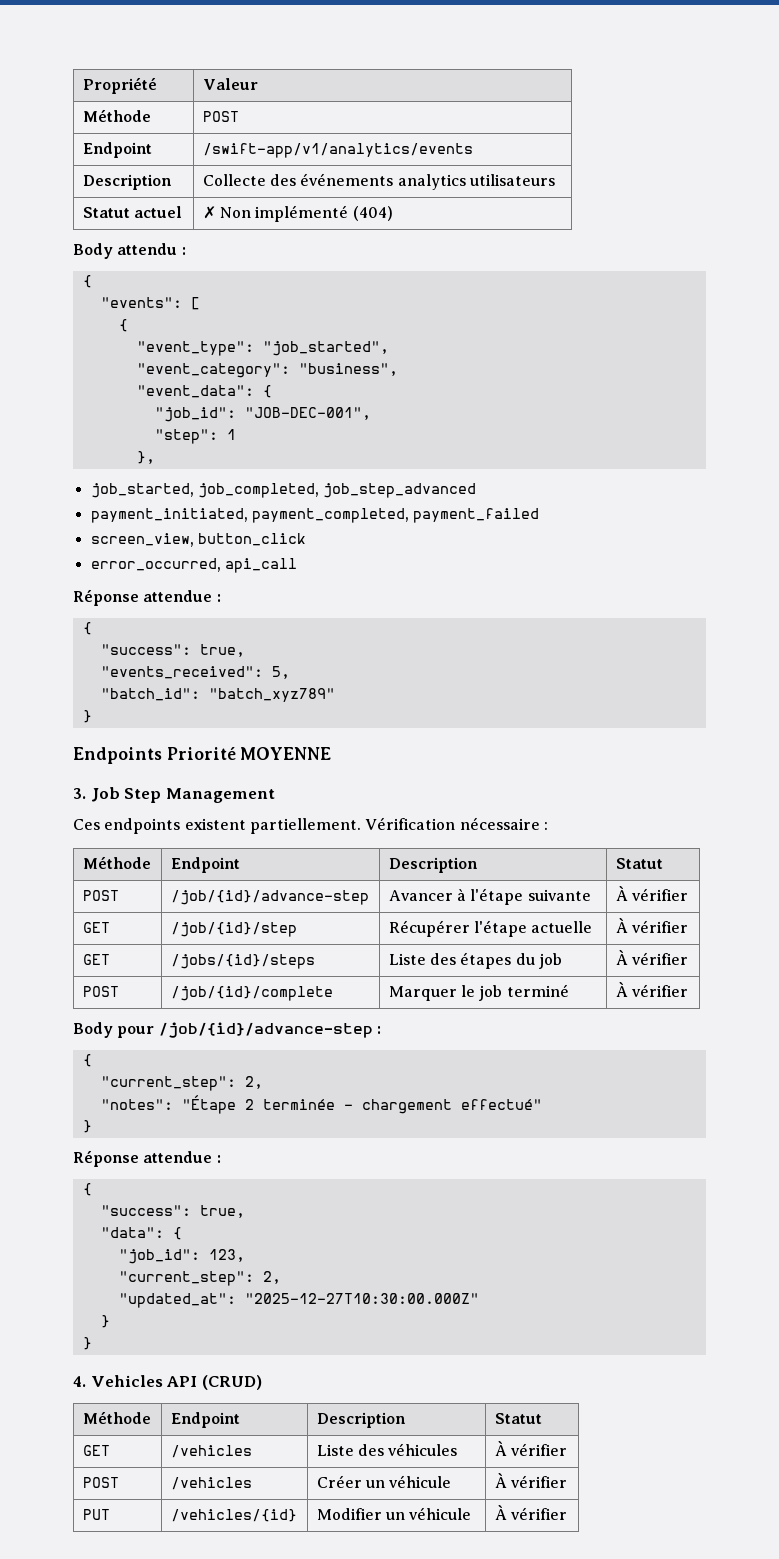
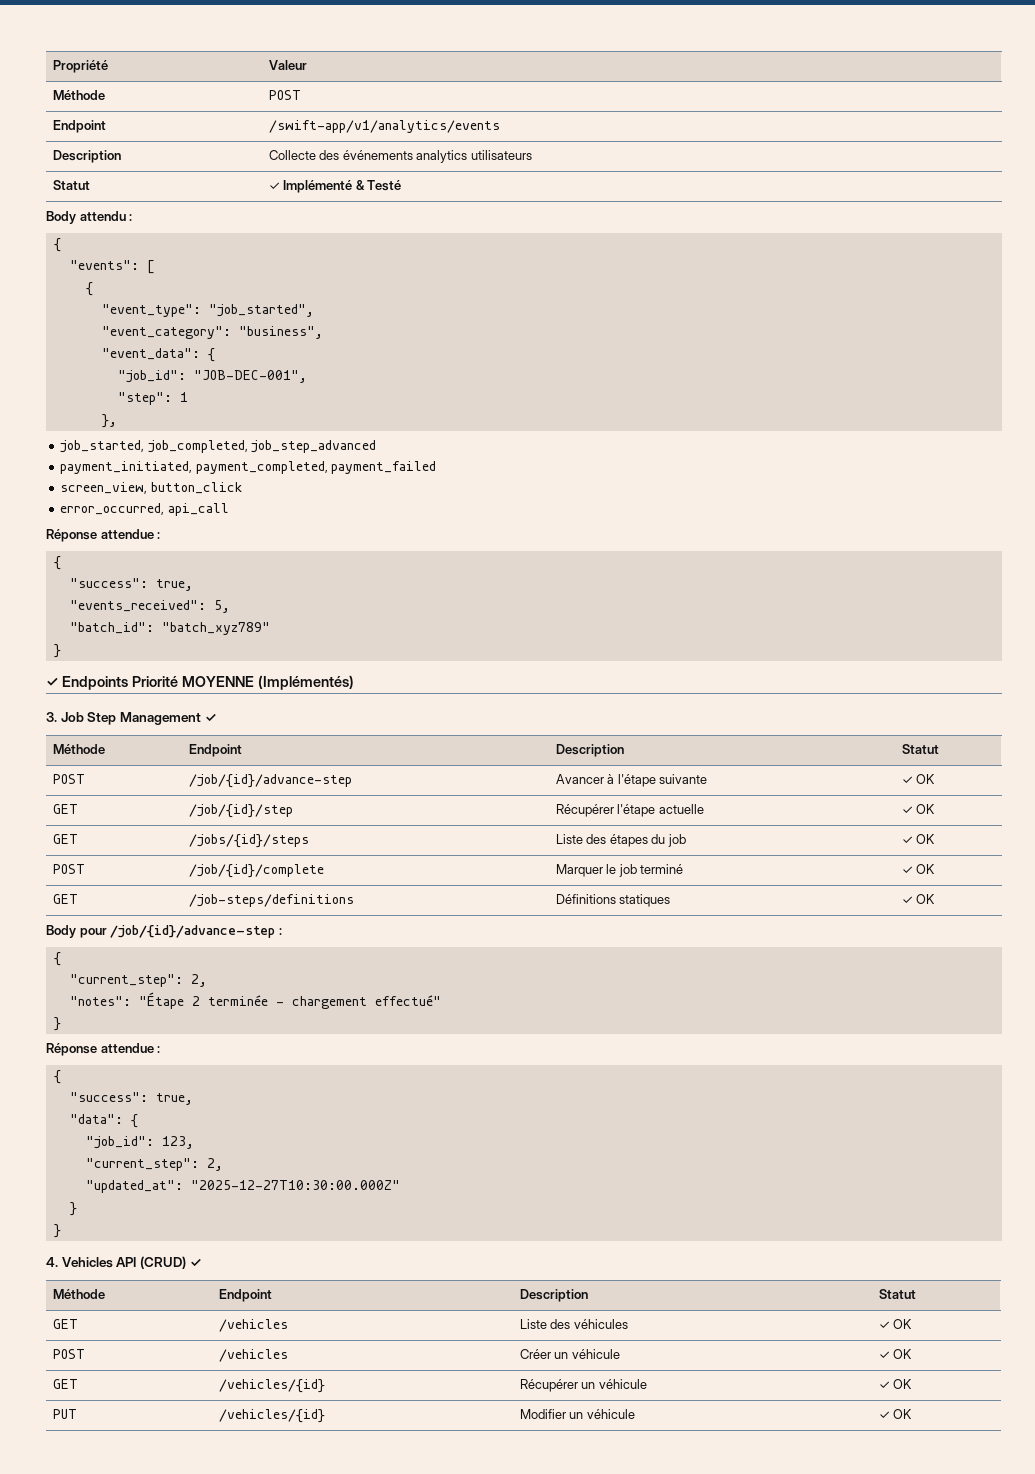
- Statut actuel | ✗ Non implémenté (404)
+ Statut | ✓ Implémenté & Testé
- Endpoints Priorité MOYENNE
+ ✓ Endpoints Priorité MOYENNE (Implémentés)
- 3. Job Step Management
- Ces endpoints existent partiellement. Vérification nécessaire :
+ 3. Job Step Management ✓
- POST | /job/{id}/advance-step | Avancer à l'étape suivante | À vérifier
+ POST | /job/{id}/advance-step | Avancer à l'étape suivante | ✓ OK
- GET | /job/{id}/step | Récupérer l'étape actuelle | À vérifier
+ GET | /job/{id}/step | Récupérer l'étape actuelle | ✓ OK
- GET | /jobs/{id}/steps | Liste des étapes du job | À vérifier
+ GET | /jobs/{id}/steps | Liste des étapes du job | ✓ OK
- POST | /job/{id}/complete | Marquer le job terminé | À vérifier
+ POST | /job/{id}/complete | Marquer le job terminé | ✓ OK
+ GET | /job-steps/definitions | Définitions statiques | ✓ OK
- 4. Vehicles API (CRUD)
+ 4. Vehicles API (CRUD) ✓
- GET | /vehicles | Liste des véhicules | À vérifier
+ GET | /vehicles | Liste des véhicules | ✓ OK
- POST | /vehicles | Créer un véhicule | À vérifier
+ POST | /vehicles | Créer un véhicule | ✓ OK
+ GET | /vehicles/{id} | Récupérer un véhicule | ✓ OK
- PUT | /vehicles/{id} | Modifier un véhicule | À vérifier
+ PUT | /vehicles/{id} | Modifier un véhicule | ✓ OK

